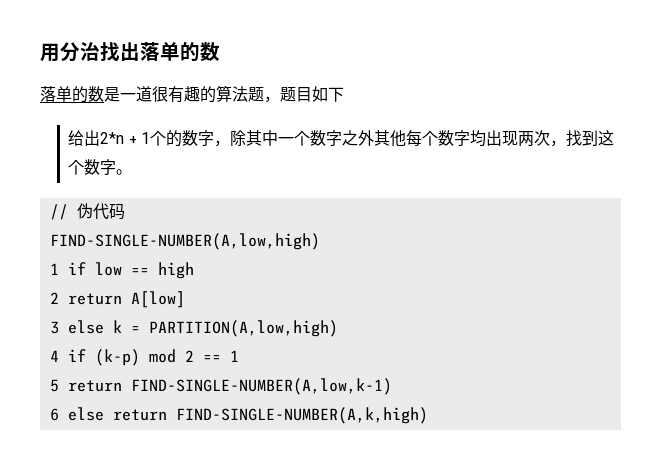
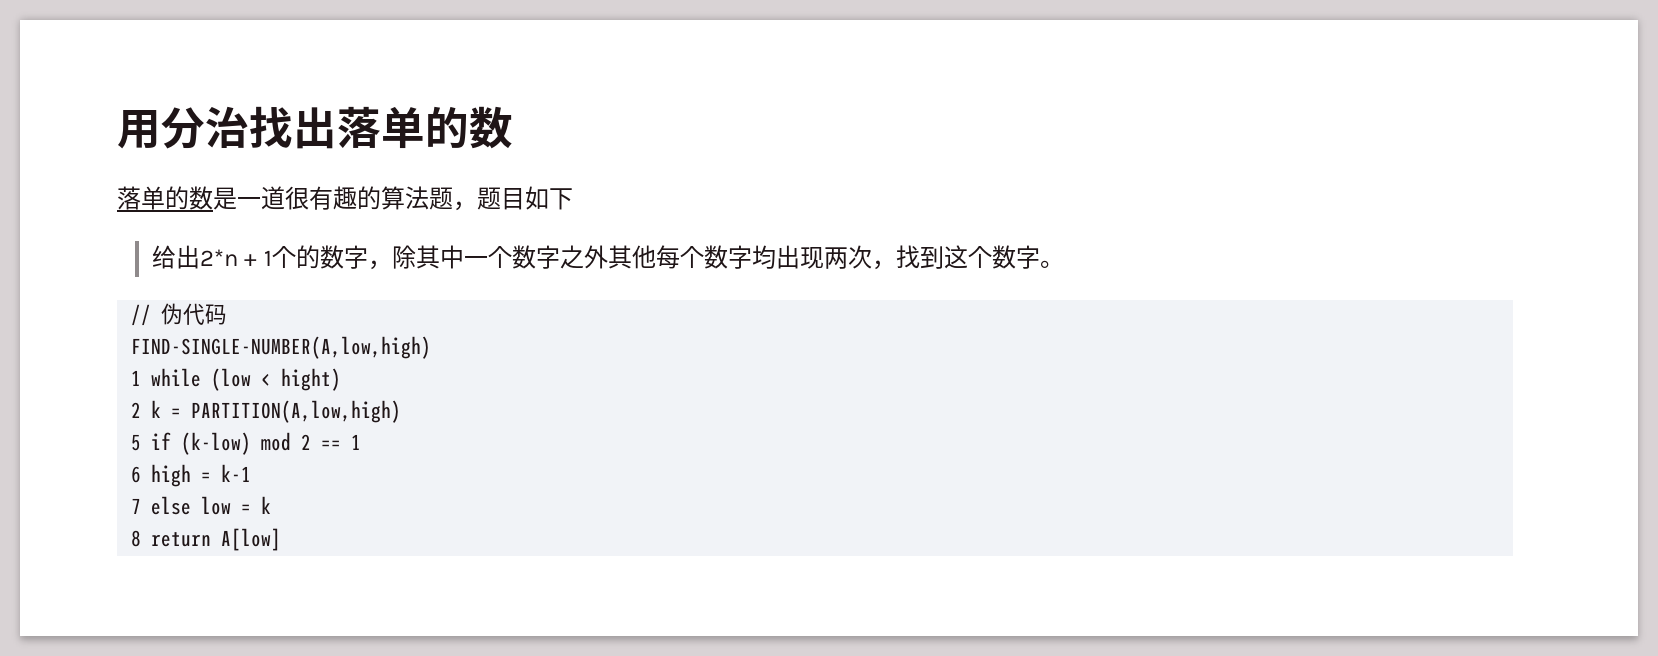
- 1 if low == high
- 2 return A[low]
- 3 else k = PARTITION(A,low,high)
+ 1 while (low < hight)
+ 2 k = PARTITION(A,low,high)
- 4 if (k-p) mod 2 == 1
+ 5 if (k-low) mod 2 == 1
- 5 return FIND-SINGLE-NUMBER(A,low,k-1)
- 6 else return FIND-SINGLE-NUMBER(A,k,high)
+ 6 high = k-1
+ 7 else low = k
+ 8 return A[low]

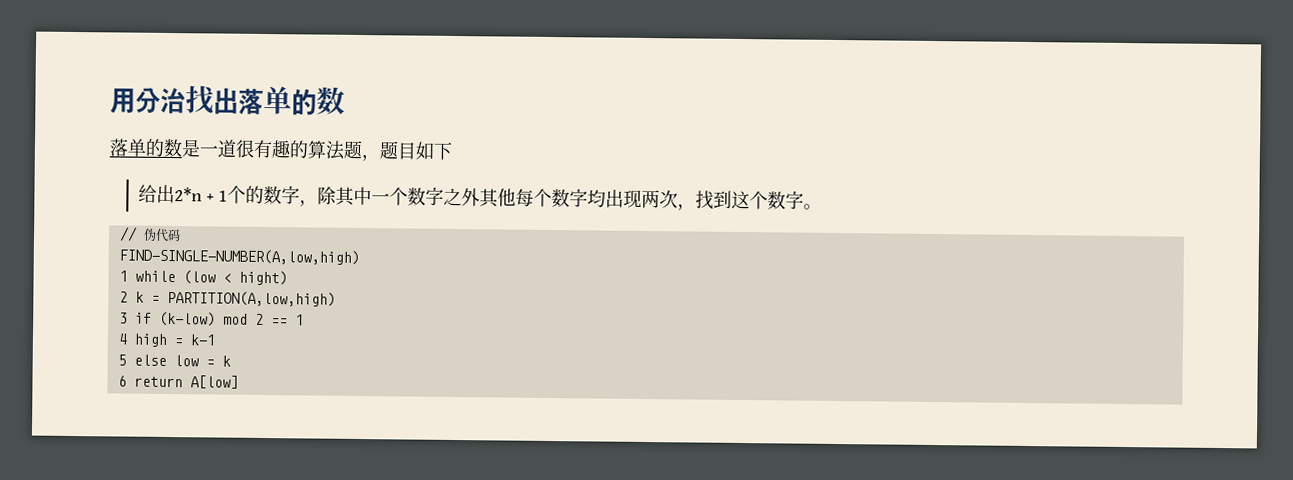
- 5 if (k-low) mod 2 == 1
+ 3 if (k-low) mod 2 == 1
- 6 high = k-1
+ 4 high = k-1
- 7 else low = k
+ 5 else low = k
- 8 return A[low]
+ 6 return A[low]

